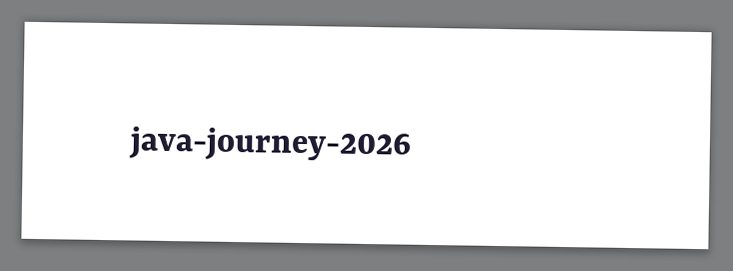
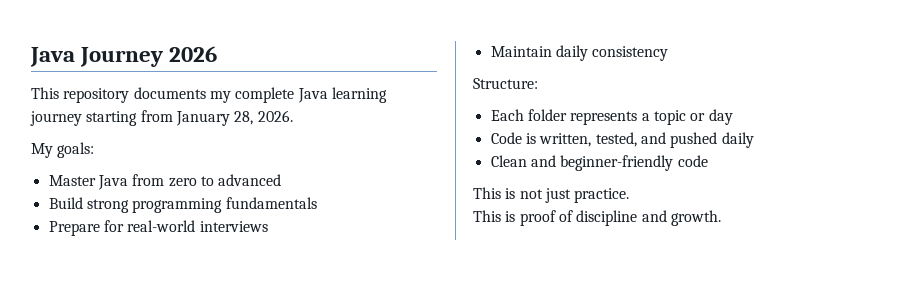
- java-journey-2026
+ Java Journey 2026
+ This repository documents my complete Java learning journey starting from January 28, 2026.
+ My goals:
+ Master Java from zero to advanced
+ Build strong programming fundamentals
+ Prepare for real-world interviews
+ Maintain daily consistency
+ Structure:
+ Each folder represents a topic or day
+ Code is written, tested, and pushed daily
+ Clean and beginner-friendly code
+ This is not just practice.
+ This is proof of discipline and growth.

